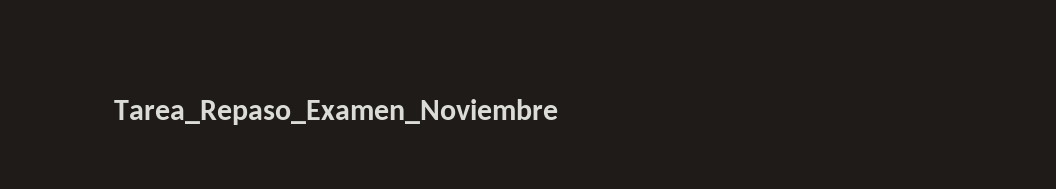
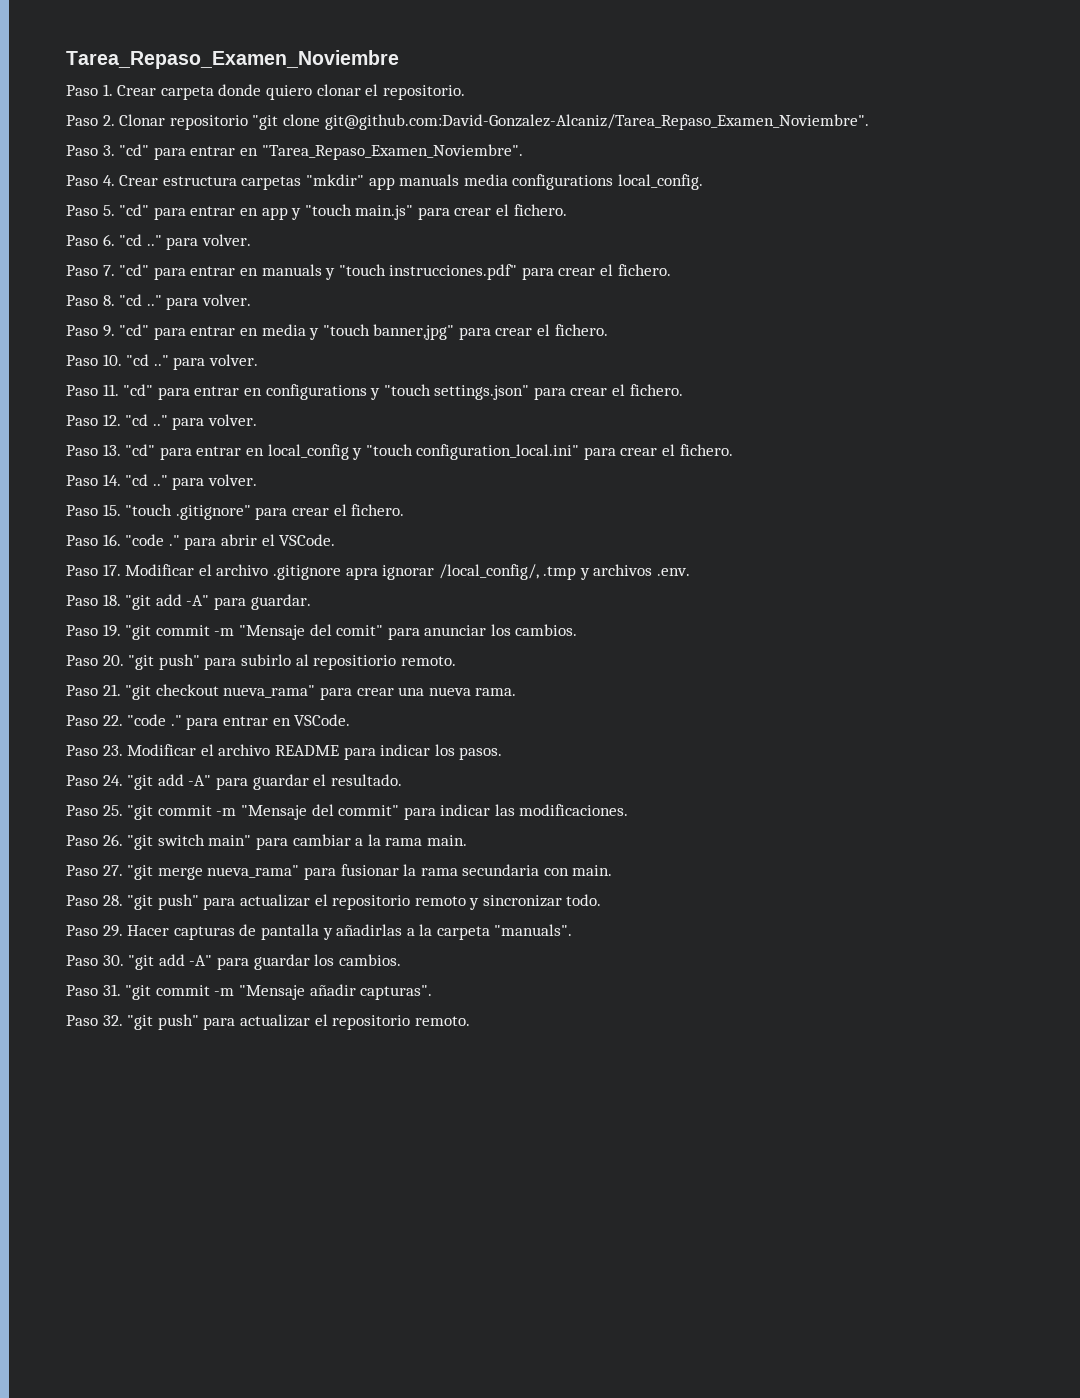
+ Paso 1. Crear carpeta donde quiero clonar el repositorio.
+ Paso 2. Clonar repositorio "git clone git@github.com:David-Gonzalez-Alcaniz/Tarea_Repaso_Examen_Noviembre".
+ Paso 3. "cd" para entrar en "Tarea_Repaso_Examen_Noviembre".
+ Paso 4. Crear estructura carpetas "mkdir" app manuals media configurations local_config.
+ Paso 5. "cd" para entrar en app y "touch main.js" para crear el fichero.
+ Paso 6. "cd .." para volver.
+ Paso 7. "cd" para entrar en manuals y "touch instrucciones.pdf" para crear el fichero.
+ Paso 8. "cd .." para volver.
+ Paso 9. "cd" para entrar en media y "touch banner,jpg" para crear el fichero.
+ Paso 10. "cd .." para volver.
+ Paso 11. "cd" para entrar en configurations y "touch settings.json" para crear el fichero.
+ Paso 12. "cd .." para volver.
+ Paso 13. "cd" para entrar en local_config y "touch configuration_local.ini" para crear el fichero.
+ Paso 14. "cd .." para volver.
+ Paso 15. "touch .gitignore" para crear el fichero.
+ Paso 16. "code ." para abrir el VSCode.
+ Paso 17. Modificar el archivo .gitignore apra ignorar /local_config/, .tmp y archivos .env.
+ Paso 18. "git add -A" para guardar.
+ Paso 19. "git commit -m "Mensaje del comit" para anunciar los cambios.
+ Paso 20. "git push" para subirlo al repositiorio remoto.
+ Paso 21. "git checkout nueva_rama" para crear una nueva rama.
+ Paso 22. "code ." para entrar en VSCode.
+ Paso 23. Modificar el archivo README para indicar los pasos.
+ Paso 24. "git add -A" para guardar el resultado.
+ Paso 25. "git commit -m "Mensaje del commit" para indicar las modificaciones.
+ Paso 26. "git switch main" para cambiar a la rama main.
+ Paso 27. "git merge nueva_rama" para fusionar la rama secundaria con main.
+ Paso 28. "git push" para actualizar el repositorio remoto y sincronizar todo.
+ Paso 29. Hacer capturas de pantalla y añadirlas a la carpeta "manuals".
+ Paso 30. "git add -A" para guardar los cambios.
+ Paso 31. "git commit -m "Mensaje añadir capturas".
+ Paso 32. "git push" para actualizar el repositorio remoto.

